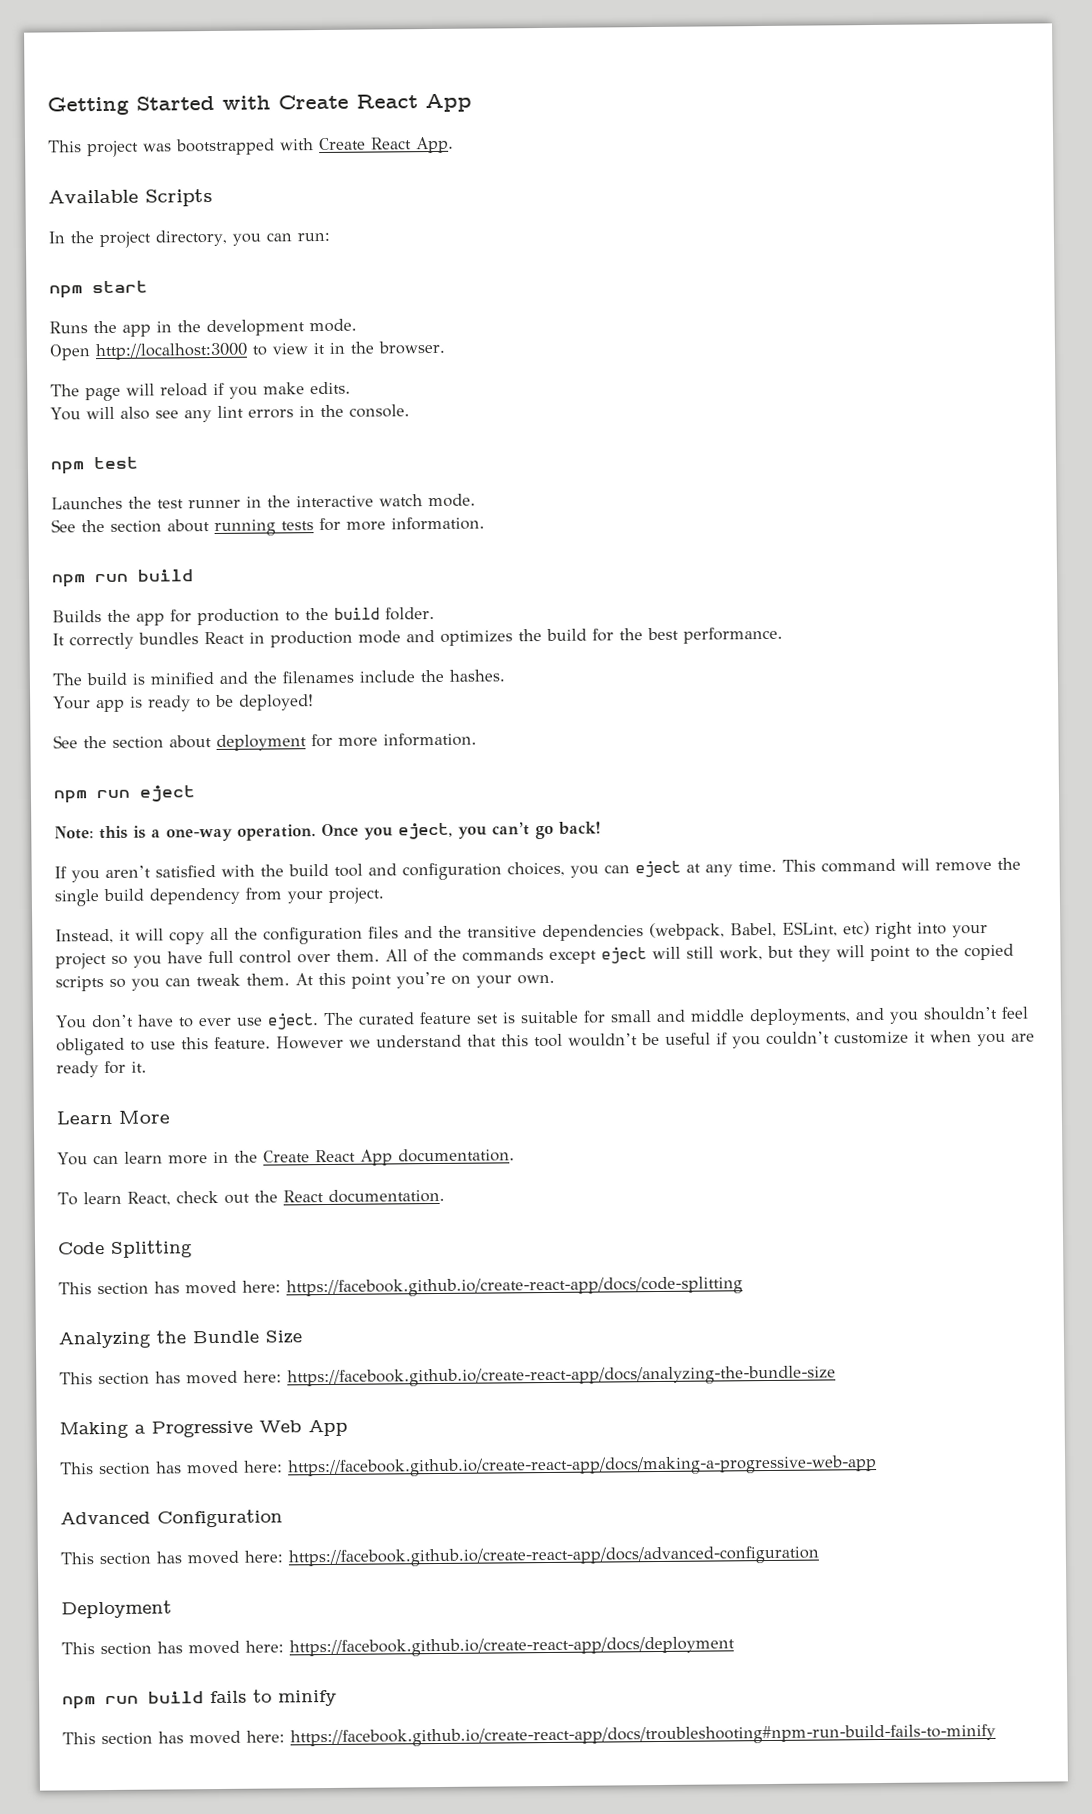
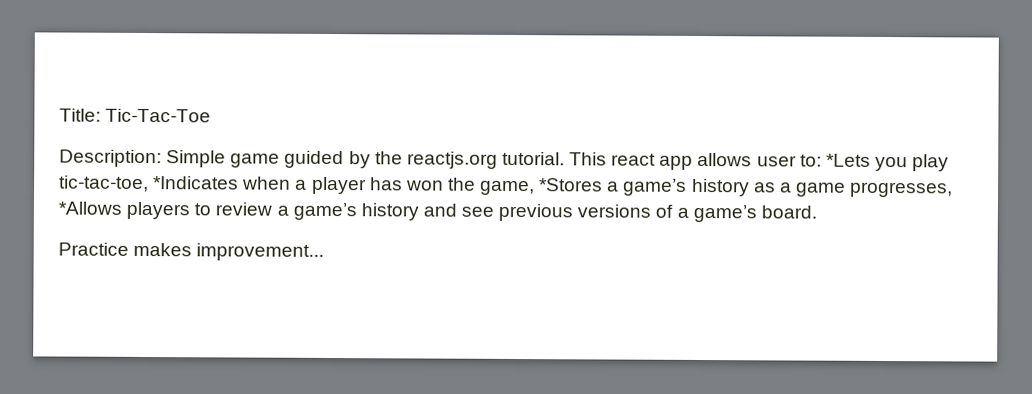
- Getting Started with Create React App
- This project was bootstrapped with Create React App.
- Available Scripts
- In the project directory, you can run:
- npm start
- Runs the app in the development mode.
- Open http://localhost:3000 to view it in the browser.
- The page will reload if you make edits.
- You will also see any lint errors in the console.
- npm test
- Launches the test runner in the interactive watch mode.
- See the section about running tests for more information.
- npm run build
- Builds the app for production to the build folder.
- It correctly bundles React in production mode and optimizes the build for the best performance.
- The build is minified and the filenames include the hashes.
- Your app is ready to be deployed!
- See the section about deployment for more information.
- npm run eject
- Note: this is a one-way operation. Once you eject, you can’t go back!
- If you aren’t satisfied with the build tool and configuration choices, you can eject at any time. This command will remove the single build dependency from your project.
- Instead, it will copy all the configuration files and the transitive dependencies (webpack, Babel, ESLint, etc) right into your project so you have full control over them. All of the commands except eject will still work, but they will point to the copied scripts so you can tweak them. At this point you’re on your own.
- You don’t have to ever use eject. The curated feature set is suitable for small and middle deployments, and you shouldn’t feel obligated to use this feature. However we understand that this tool wouldn’t be useful if you couldn’t customize it when you are ready for it.
- Learn More
- You can learn more in the Create React App documentation.
- To learn React, check out the React documentation.
- Code Splitting
- This section has moved here: https://facebook.github.io/create-react-app/docs/code-splitting
- Analyzing the Bundle Size
- This section has moved here: https://facebook.github.io/create-react-app/docs/analyzing-the-bundle-size
- Making a Progressive Web App
- This section has moved here: https://facebook.github.io/create-react-app/docs/making-a-progressive-web-app
- Advanced Configuration
- This section has moved here: https://facebook.github.io/create-react-app/docs/advanced-configuration
- Deployment
- This section has moved here: https://facebook.github.io/create-react-app/docs/deployment
- npm run build fails to minify
- This section has moved here: https://facebook.github.io/create-react-app/docs/troubleshooting#npm-run-build-fails-to-minify
+ Title: Tic-Tac-Toe
+ Description: Simple game guided by the reactjs.org tutorial. This react app allows user to: *Lets you play tic-tac-toe, *Indicates when a player has won the game, *Stores a game’s history as a game progresses, *Allows players to review a game’s history and see previous versions of a game’s board.
+ Practice makes improvement...

